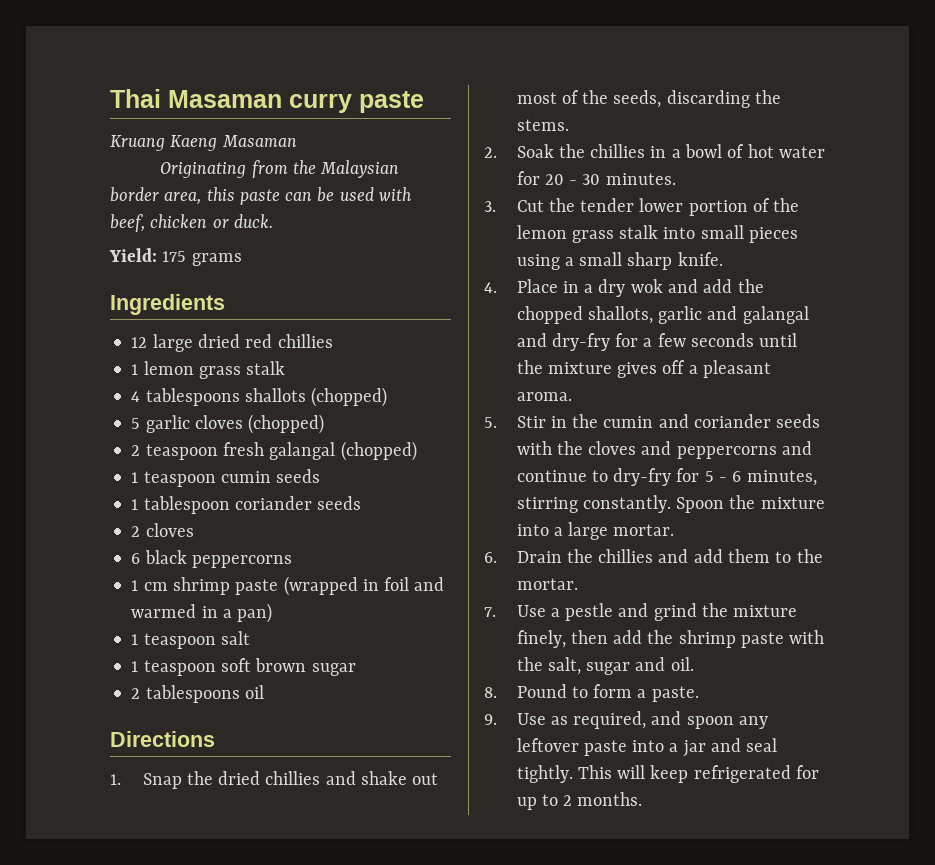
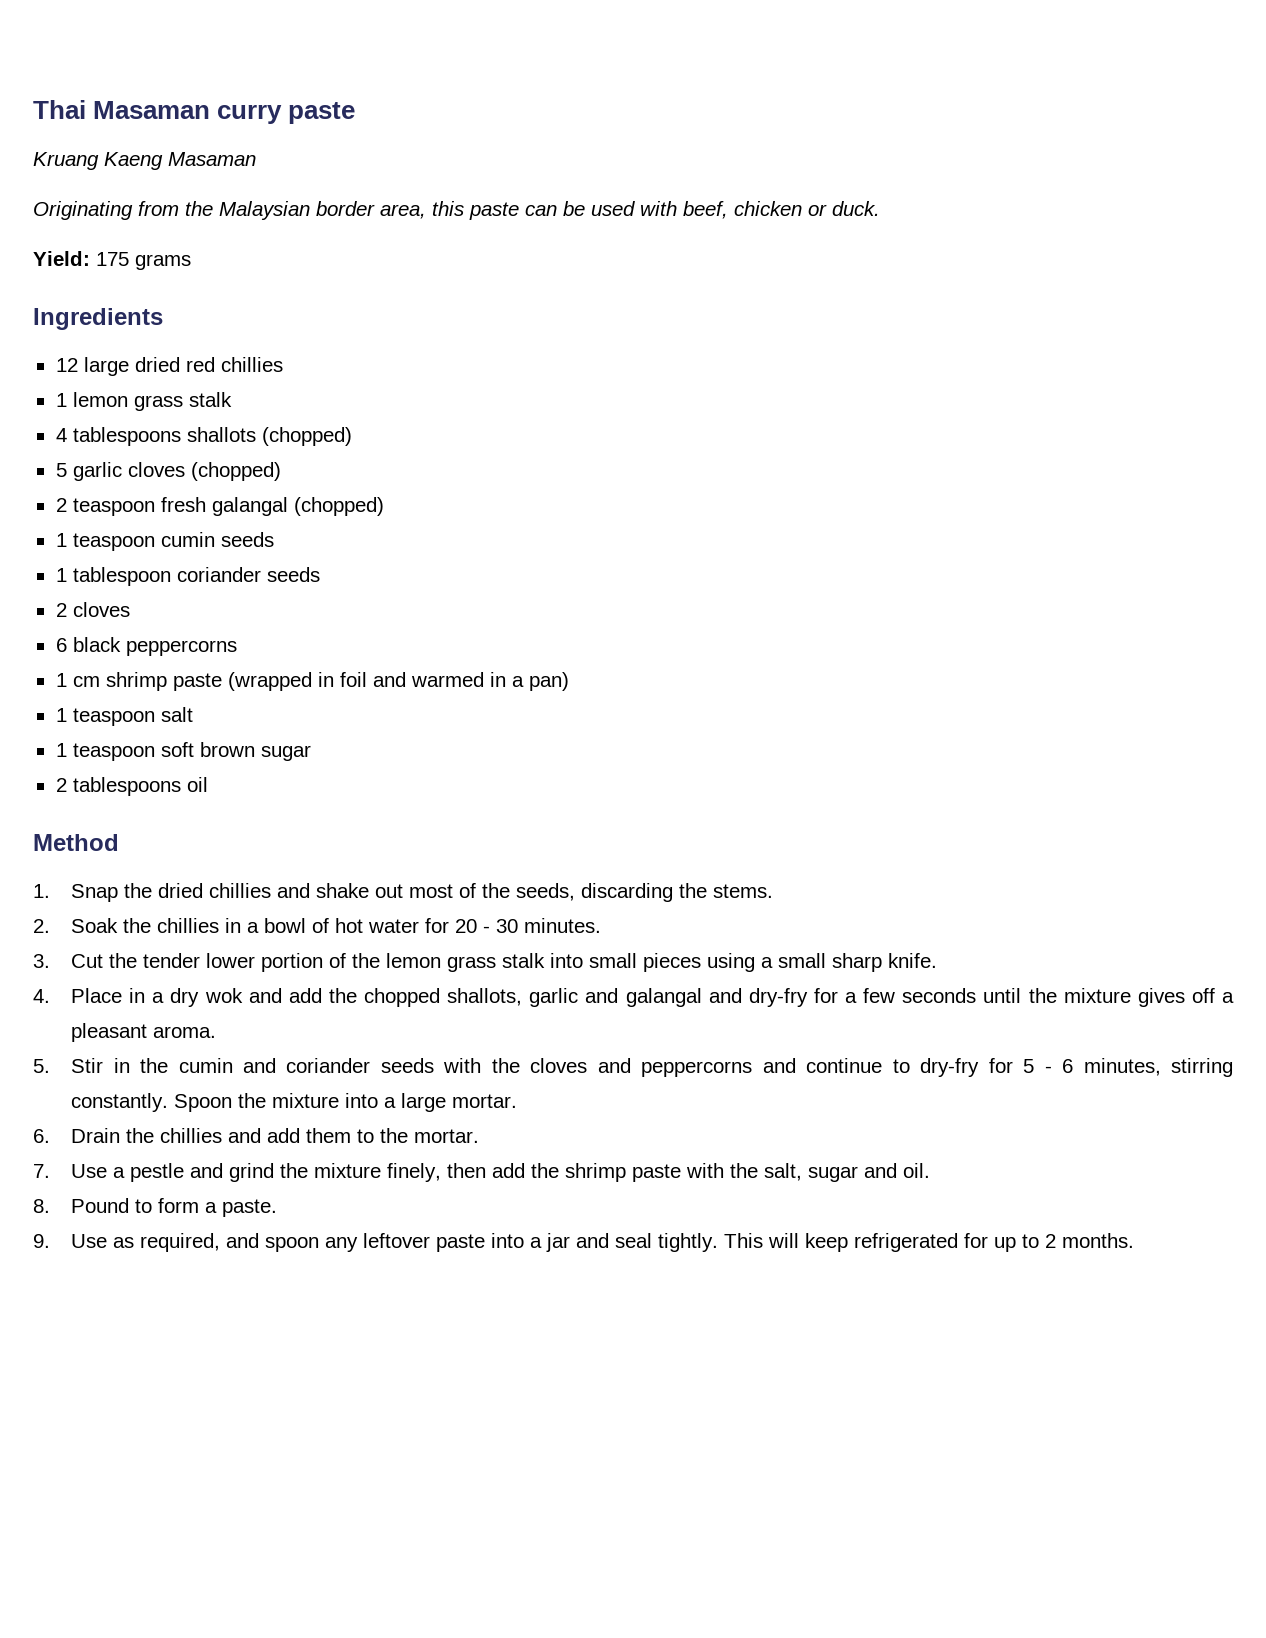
- Directions
+ Method

